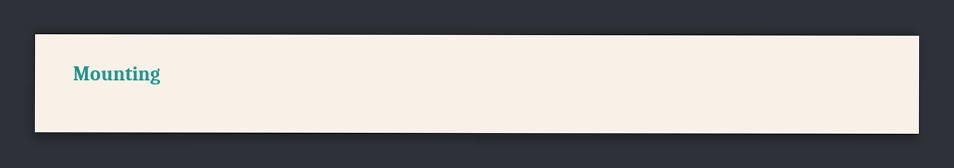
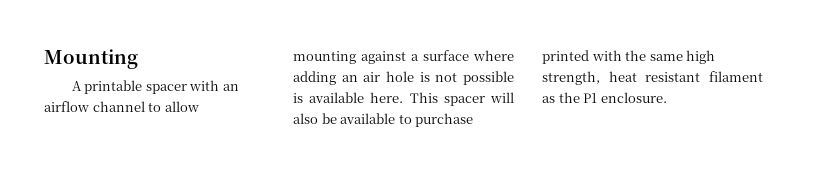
+ A printable spacer with an airflow channel to allow mounting against a surface where adding an air hole is not possible is available here. This spacer will also be available to purchase printed with the same high strength, heat resistant filament as the P1 enclosure.

